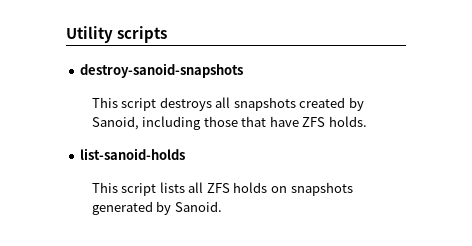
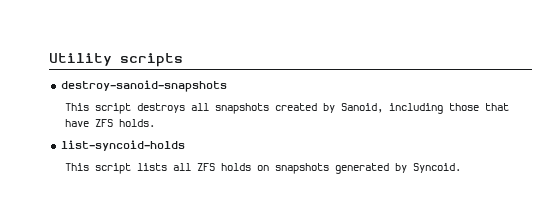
- list-sanoid-holds
+ list-syncoid-holds
- This script lists all ZFS holds on snapshots generated by Sanoid.
+ This script lists all ZFS holds on snapshots generated by Syncoid.

